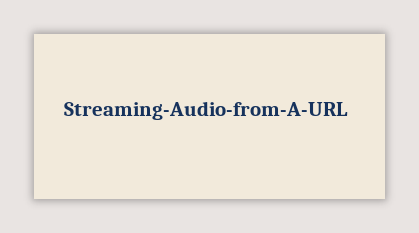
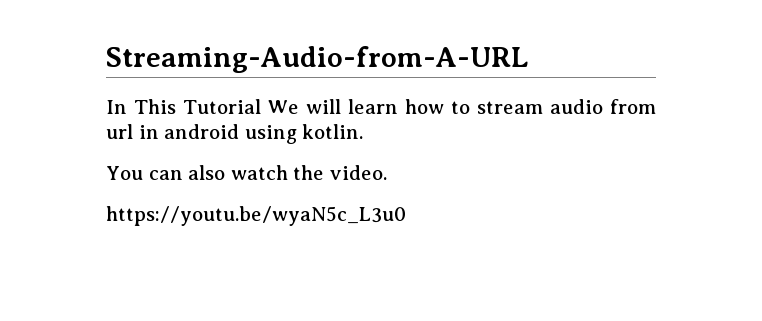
+ In This Tutorial We will learn how to stream audio from url in android using kotlin.
+ You can also watch the video.
+ https://youtu.be/wyaN5c_L3u0

